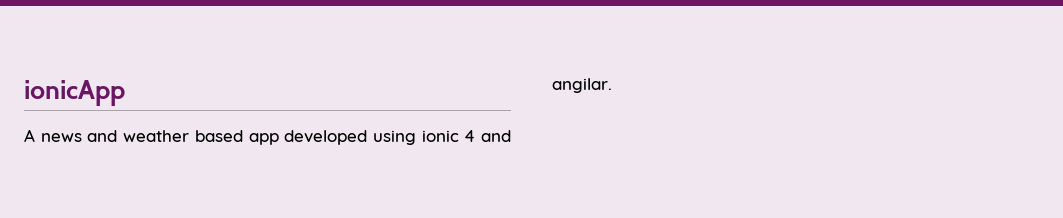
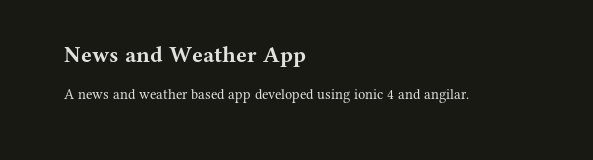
- ionicApp
+ News and Weather App

